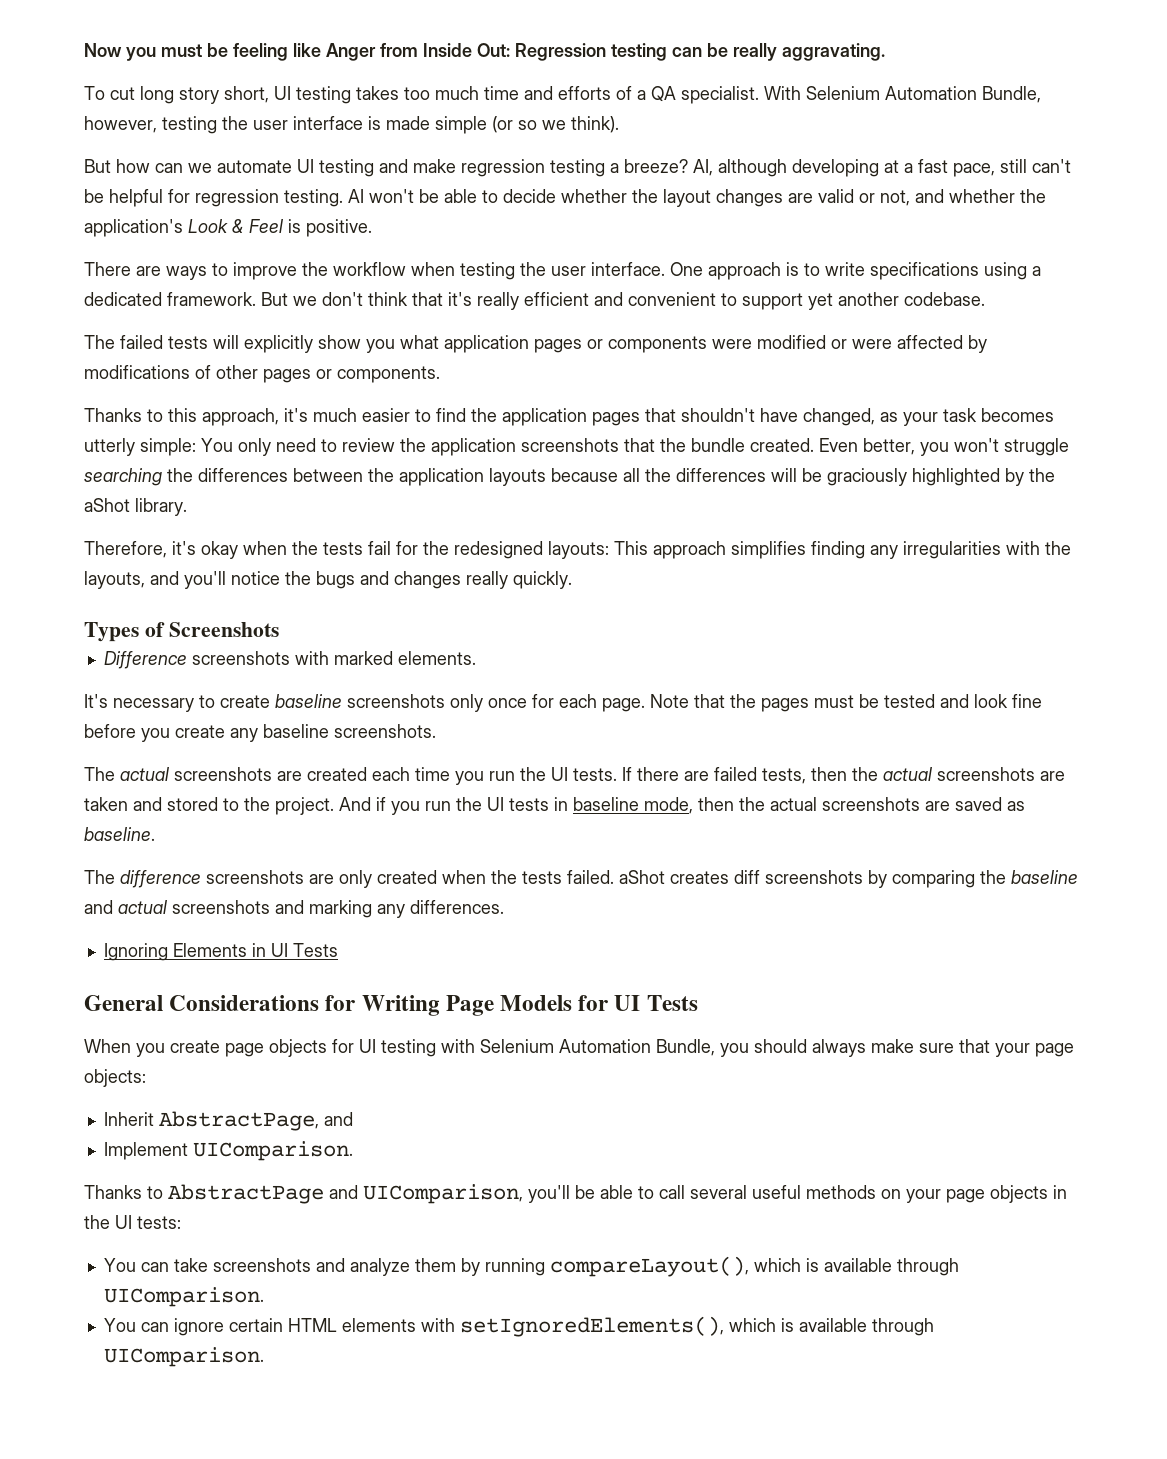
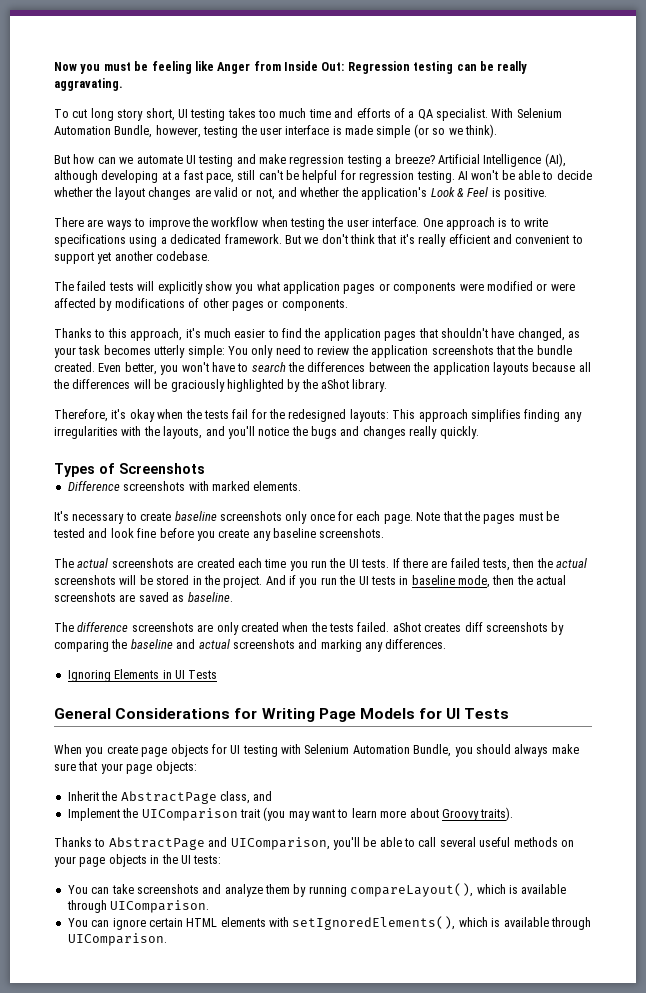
- AI, although developing at a fast pace, still can't be helpful for regression testing.
+ Artificial Intelligence (AI), although developing at a fast pace, still can't be helpful for regression testing.
- Even better, you won't struggle searching the differences between the application layouts because all the differences will be graciously highlighted by the aShot library.
+ Even better, you won't have to search the differences between the application layouts because all the differences will be graciously highlighted by the aShot library.
- If there are failed tests, then the actual screenshots are taken and stored to the project.
+ If there are failed tests, then the actual screenshots will be stored in the project.
- Inherit AbstractPage, and
+ Inherit the AbstractPage class, and
- Implement UIComparison.
+ Implement the UIComparison trait (you may want to learn more about Groovy traits).

